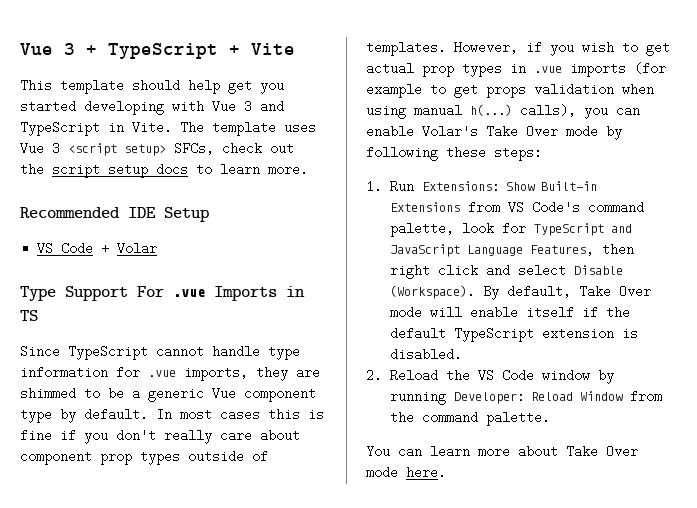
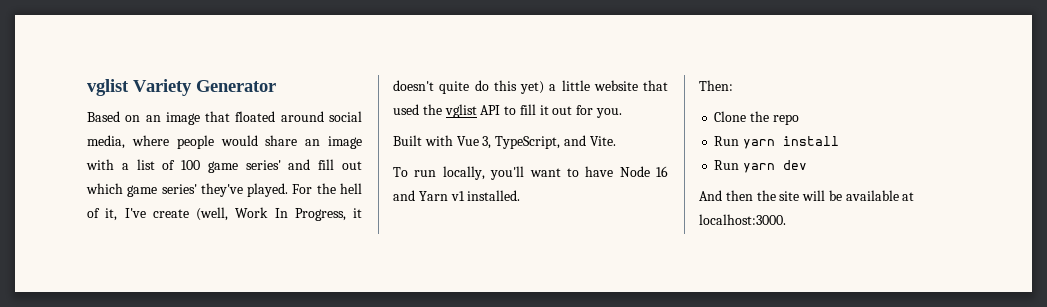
- Vue 3 + TypeScript + Vite
- This template should help get you started developing with Vue 3 and TypeScript in Vite. The template uses Vue 3 <script setup> SFCs, check out the script setup docs to learn more.
- Recommended IDE Setup
- VS Code + Volar
- Type Support For .vue Imports in TS
- Since TypeScript cannot handle type information for .vue imports, they are shimmed to be a generic Vue component type by default. In most cases this is fine if you don't really care about component prop types outside of templates. However, if you wish to get actual prop types in .vue imports (for example to get props validation when using manual h(...) calls), you can enable Volar's Take Over mode by following these steps:
- 1. Run Extensions: Show Built-in Extensions from VS Code's command palette, look for TypeScript and JavaScript Language Features, then right click and select Disable (Workspace). By default, Take Over mode will enable itself if the default TypeScript extension is disabled.
- 2. Reload the VS Code window by running Developer: Reload Window from the command palette.
- You can learn more about Take Over mode here.
+ vglist Variety Generator
+ Based on an image that floated around social media, where people would share an image with a list of 100 game series' and fill out which game series' they've played. For the hell of it, I've create (well, Work In Progress, it doesn't quite do this yet) a little website that used the vglist API to fill it out for you.
+ Built with Vue 3, TypeScript, and Vite.
+ To run locally, you'll want to have Node 16 and Yarn v1 installed.
+ Then:
+ Clone the repo
+ Run yarn install
+ Run yarn dev
+ And then the site will be available at localhost:3000.

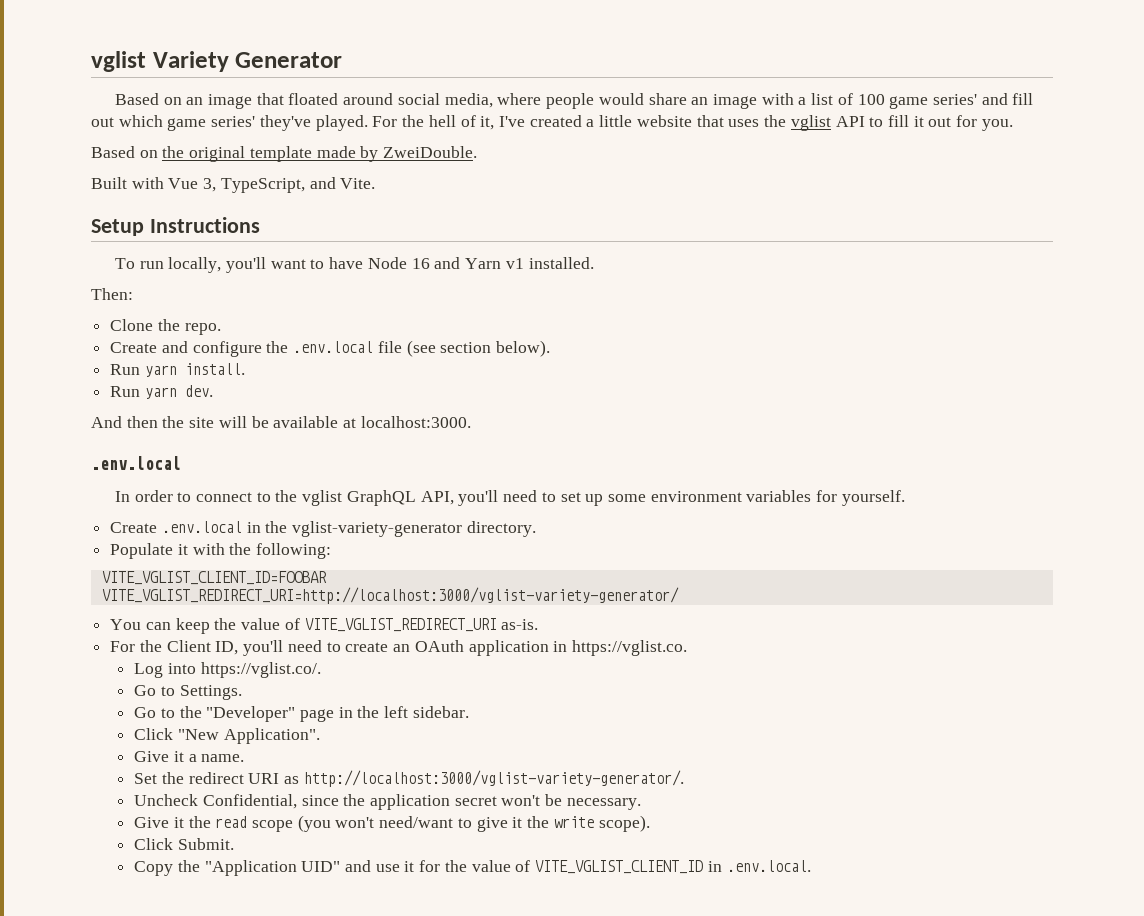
- For the hell of it, I've create (well, Work In Progress, it doesn't quite do this yet) a little website that used the vglist API to fill it out for you.
+ For the hell of it, I've created a little website that uses the vglist API to fill it out for you.
+ Based on the original template made by ZweiDouble.
+ Setup Instructions
- Clone the repo
- Run yarn install
- Run yarn dev
+ Clone the repo.
+ Create and configure the .env.local file (see section below).
+ Run yarn install.
+ Run yarn dev.
  And then the site will be available at localhost:3000.
+ .env.local
+ In order to connect to the vglist GraphQL API, you'll need to set up some environment variables for yourself.
+ Create .env.local in the vglist-variety-generator directory.
+ Populate it with the following:
+ VITE_VGLIST_CLIENT_ID=FOOBAR
+ VITE_VGLIST_REDIRECT_URI=http://localhost:3000/vglist-variety-generator/
+ You can keep the value of VITE_VGLIST_REDIRECT_URI as-is.
+ For the Client ID, you'll need to create an OAuth application in https://vglist.co.
+ Log into https://vglist.co/.
+ Go to Settings.
+ Go to the "Developer" page in the left sidebar.
+ Click "New Application".
+ Give it a name.
+ Set the redirect URI as http://localhost:3000/vglist-variety-generator/.
+ Uncheck Confidential, since the application secret won't be necessary.
+ Give it the read scope (you won't need/want to give it the write scope).
+ Click Submit.
+ Copy the "Application UID" and use it for the value of VITE_VGLIST_CLIENT_ID in .env.local.

